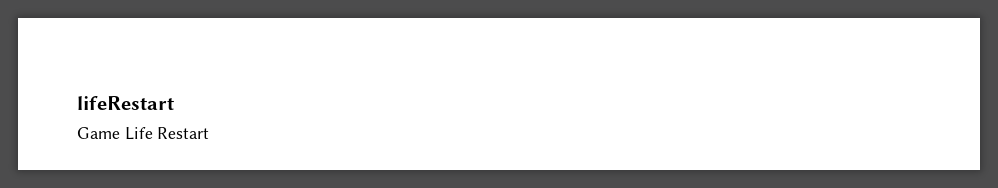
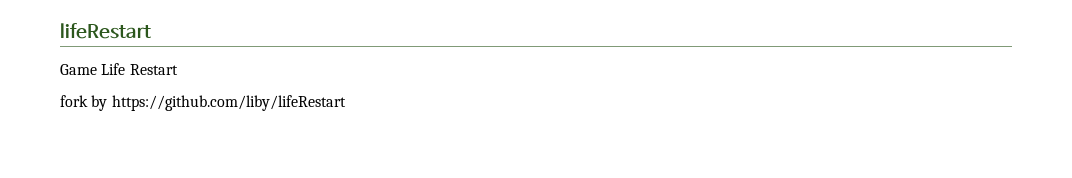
+ fork by https://github.com/liby/lifeRestart

